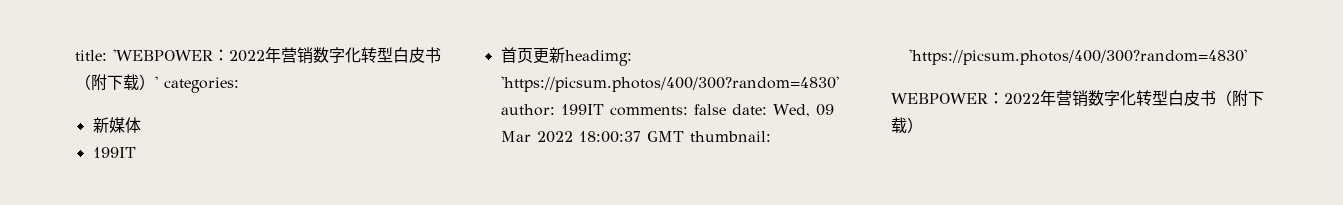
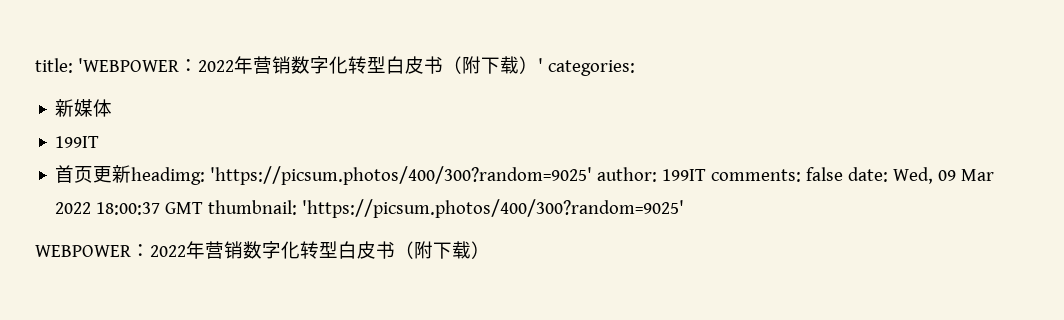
- 首页更新headimg: 'https://picsum.photos/400/300?random=4830' author: 199IT comments: false date: Wed, 09 Mar 2022 18:00:37 GMT thumbnail: 'https://picsum.photos/400/300?random=4830'
+ 首页更新headimg: 'https://picsum.photos/400/300?random=9025' author: 199IT comments: false date: Wed, 09 Mar 2022 18:00:37 GMT thumbnail: 'https://picsum.photos/400/300?random=9025'

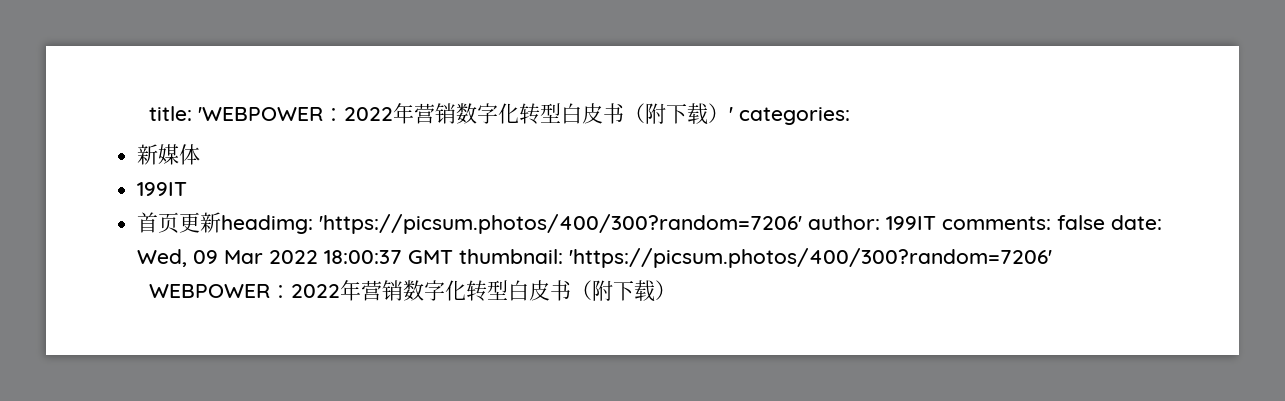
- 首页更新headimg: 'https://picsum.photos/400/300?random=9025' author: 199IT comments: false date: Wed, 09 Mar 2022 18:00:37 GMT thumbnail: 'https://picsum.photos/400/300?random=9025'
+ 首页更新headimg: 'https://picsum.photos/400/300?random=7206' author: 199IT comments: false date: Wed, 09 Mar 2022 18:00:37 GMT thumbnail: 'https://picsum.photos/400/300?random=7206'

